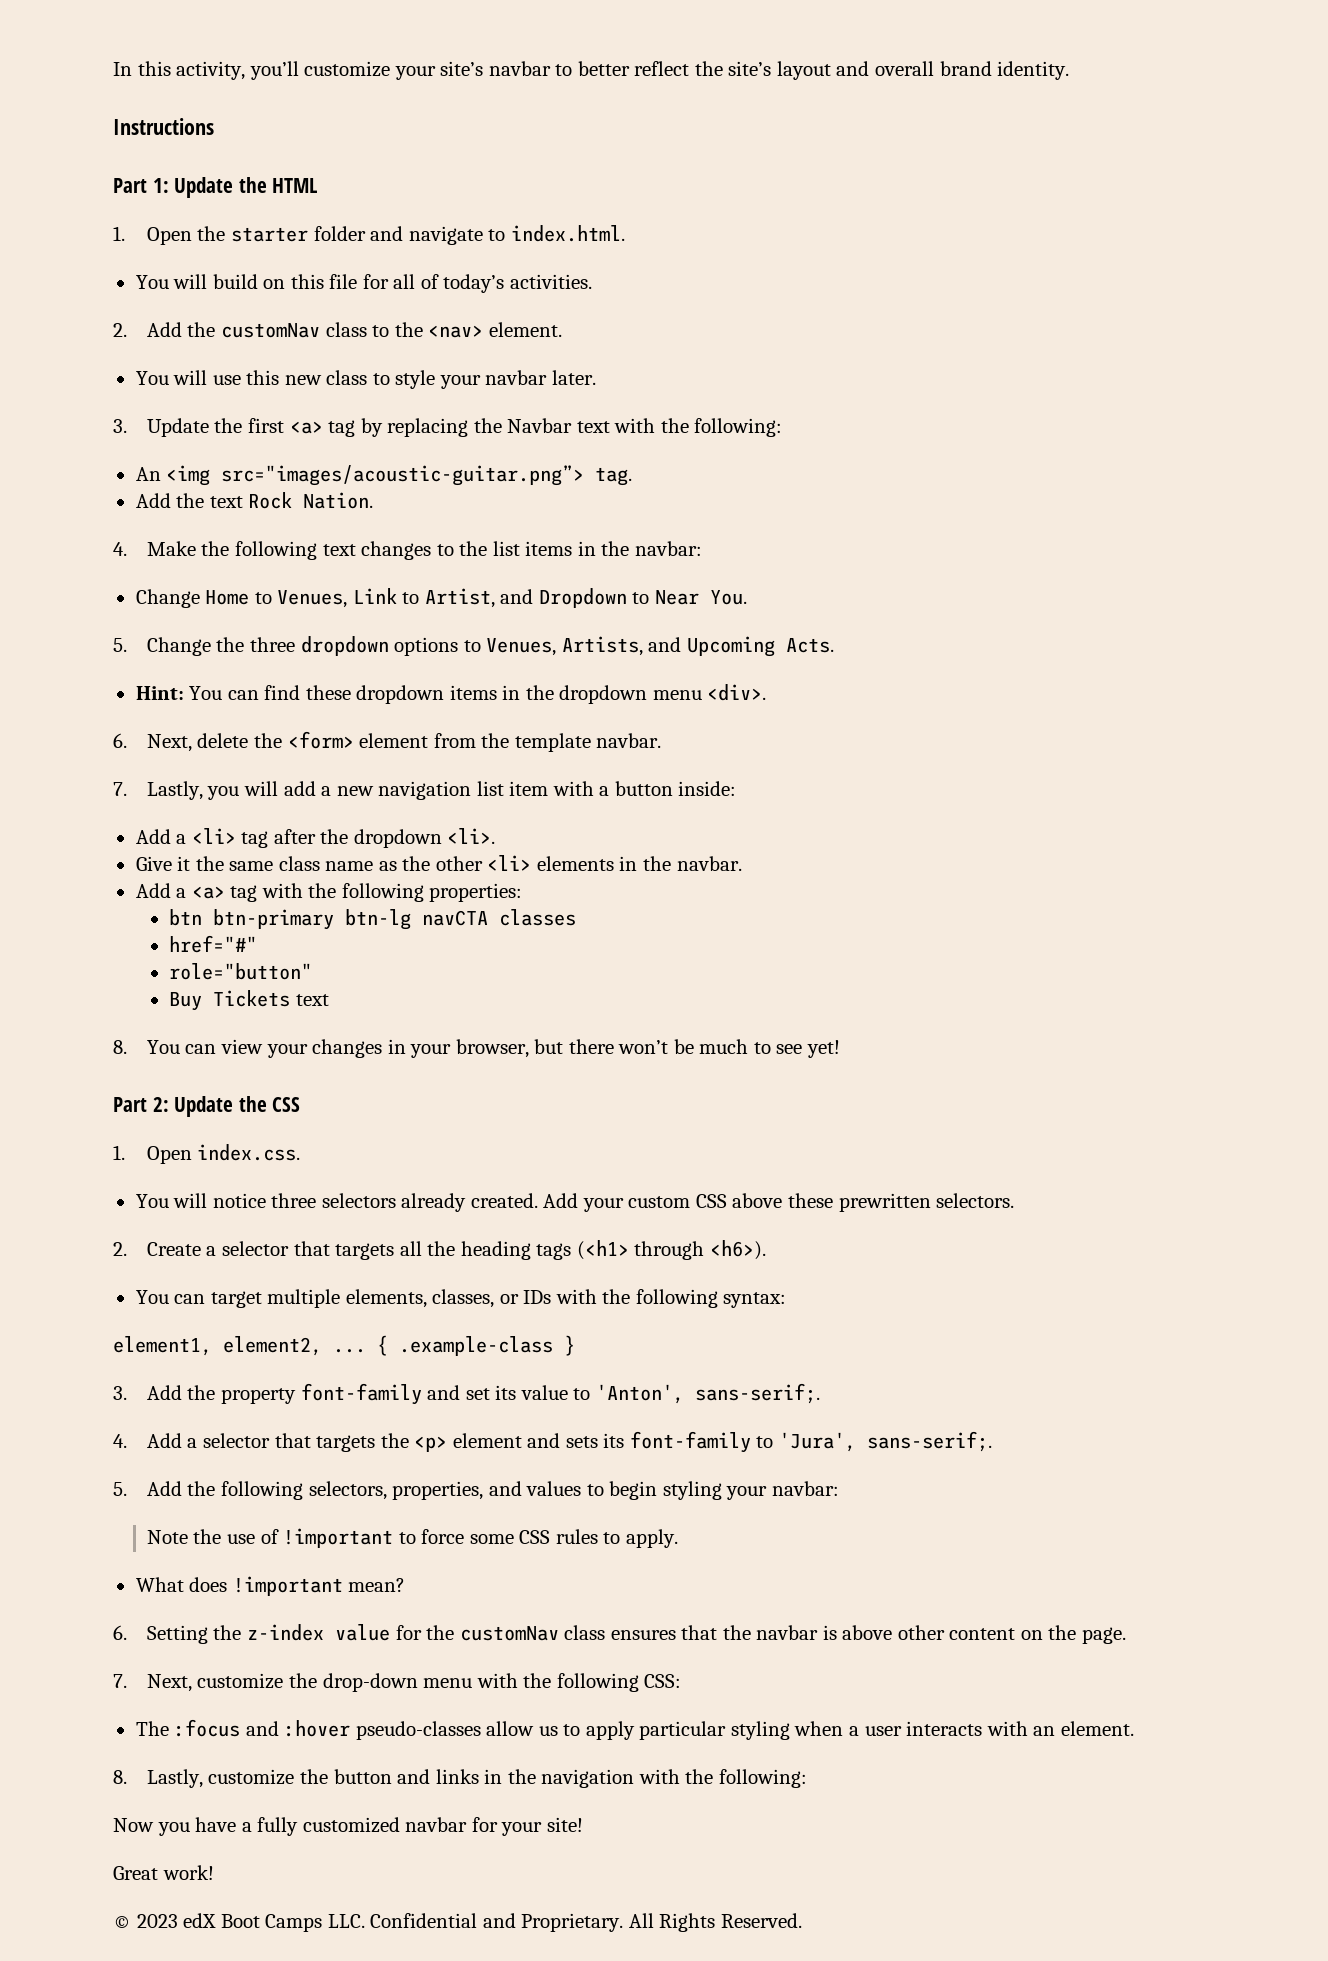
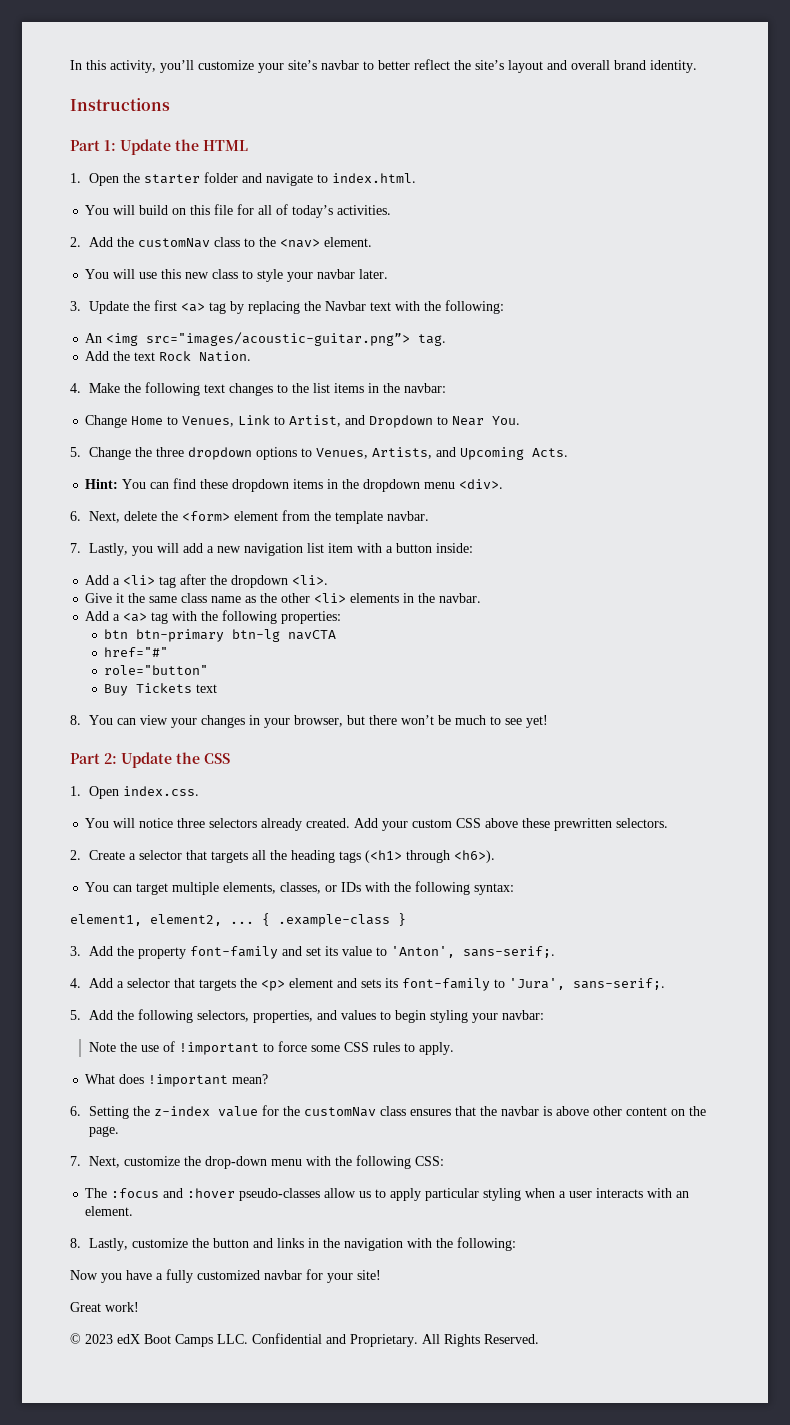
- btn btn-primary btn-lg navCTA classes
+ btn btn-primary btn-lg navCTA

